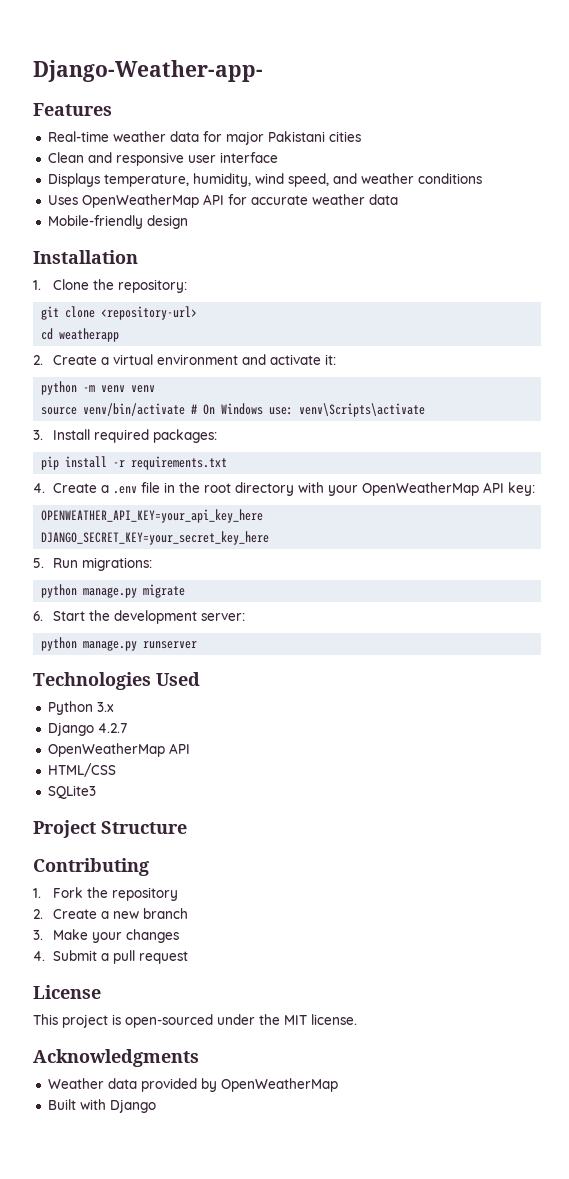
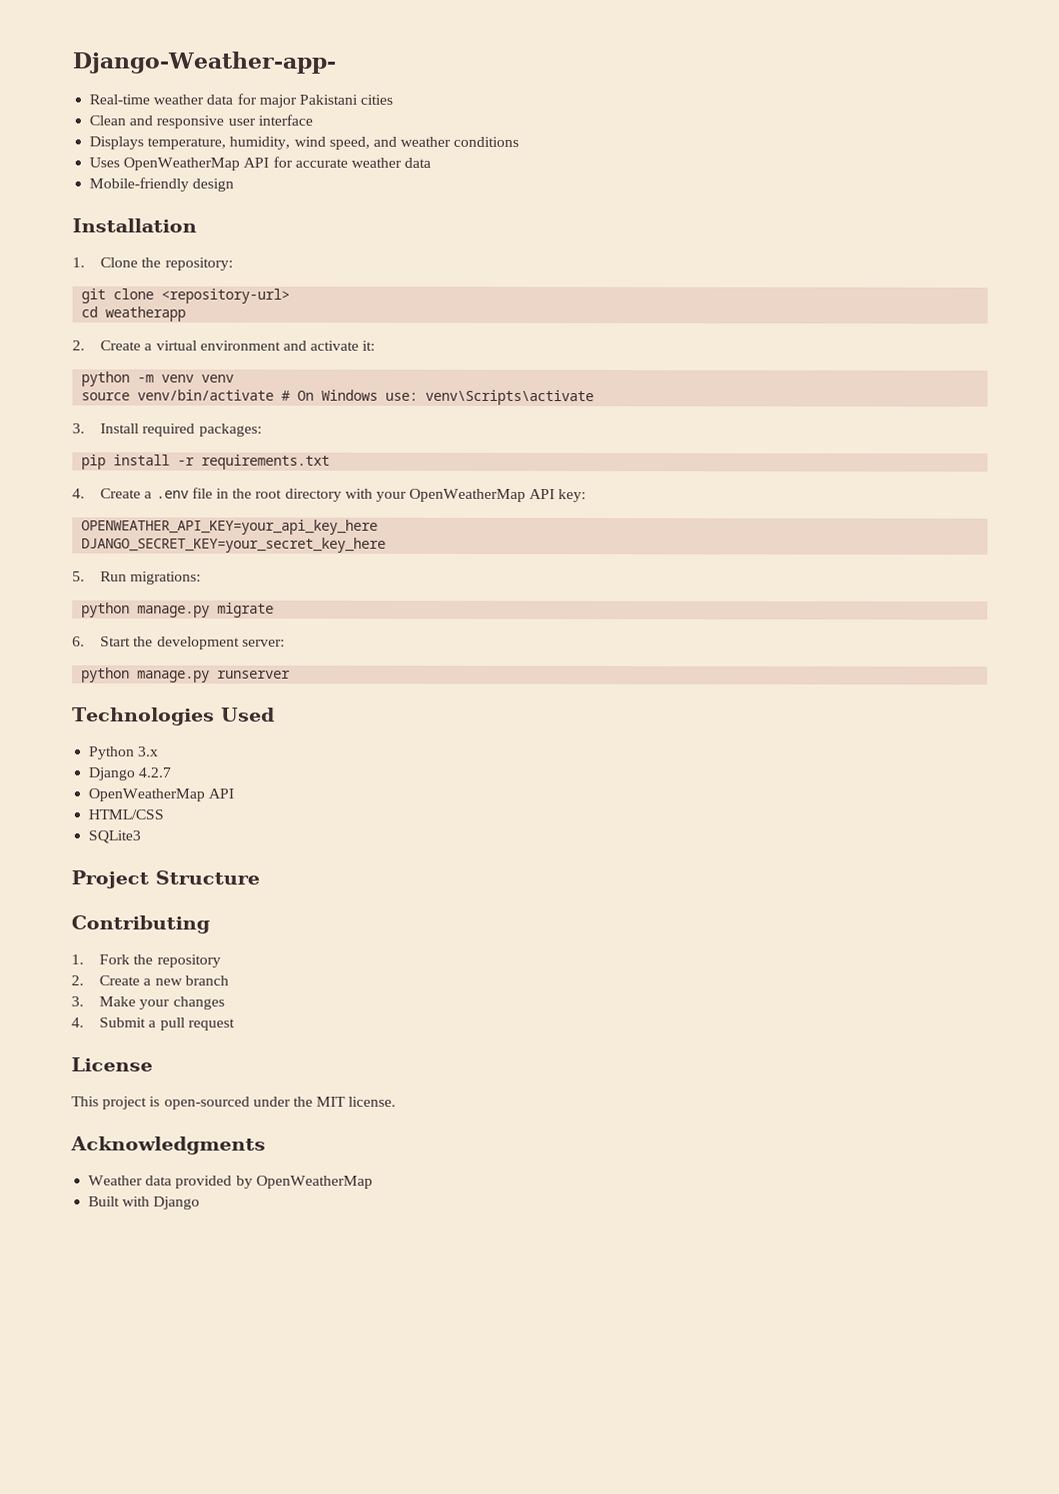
- Features

